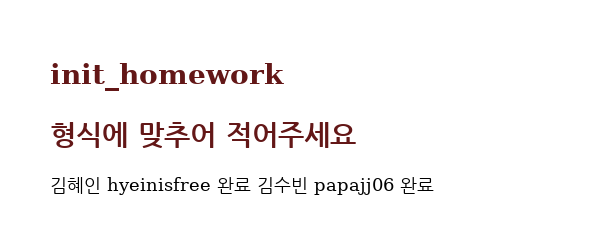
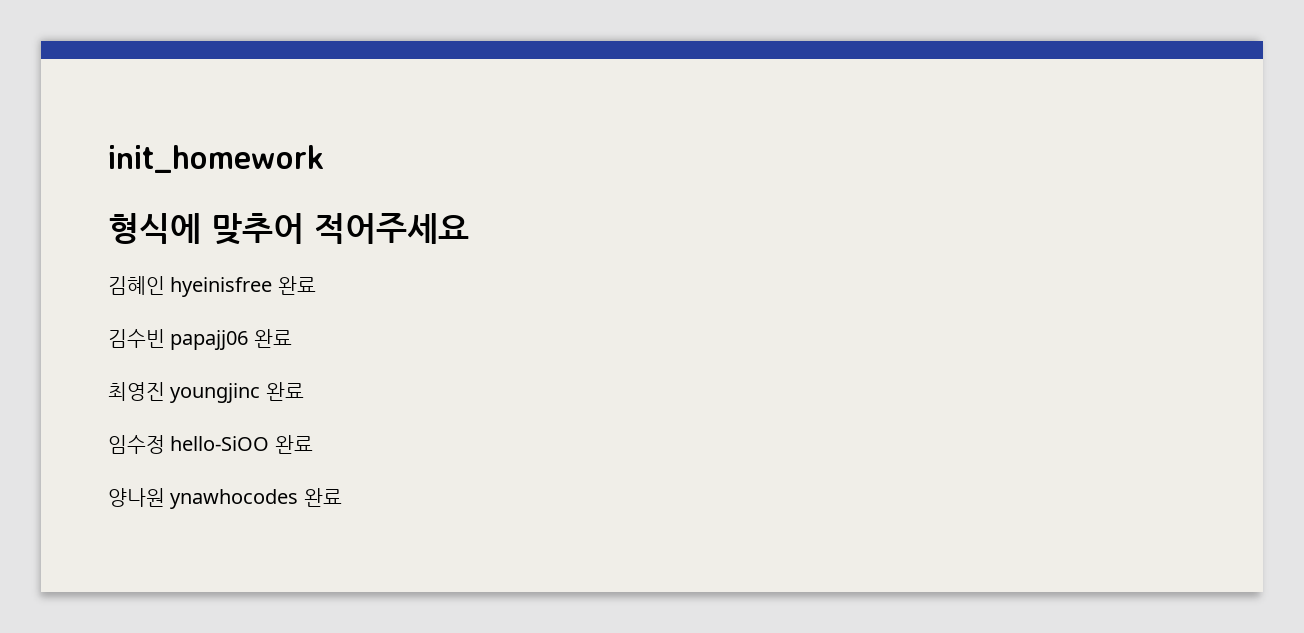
- 김혜인 hyeinisfree 완료 김수빈 papajj06 완료
+ 김혜인 hyeinisfree 완료
+ 김수빈 papajj06 완료
+ 최영진 youngjinc 완료
+ 임수정 hello-SiOO 완료
+ 양나원 ynawhocodes 완료

